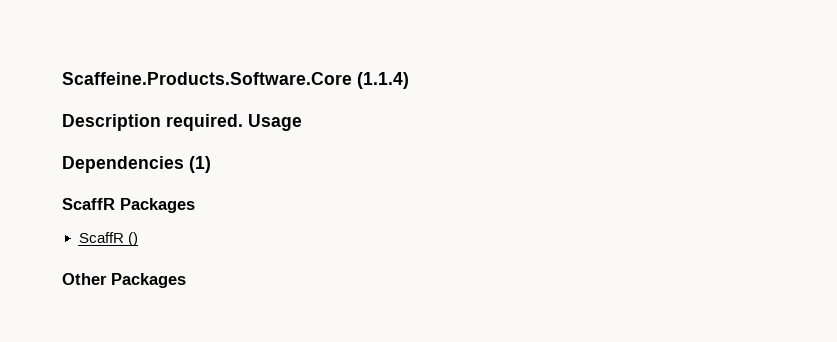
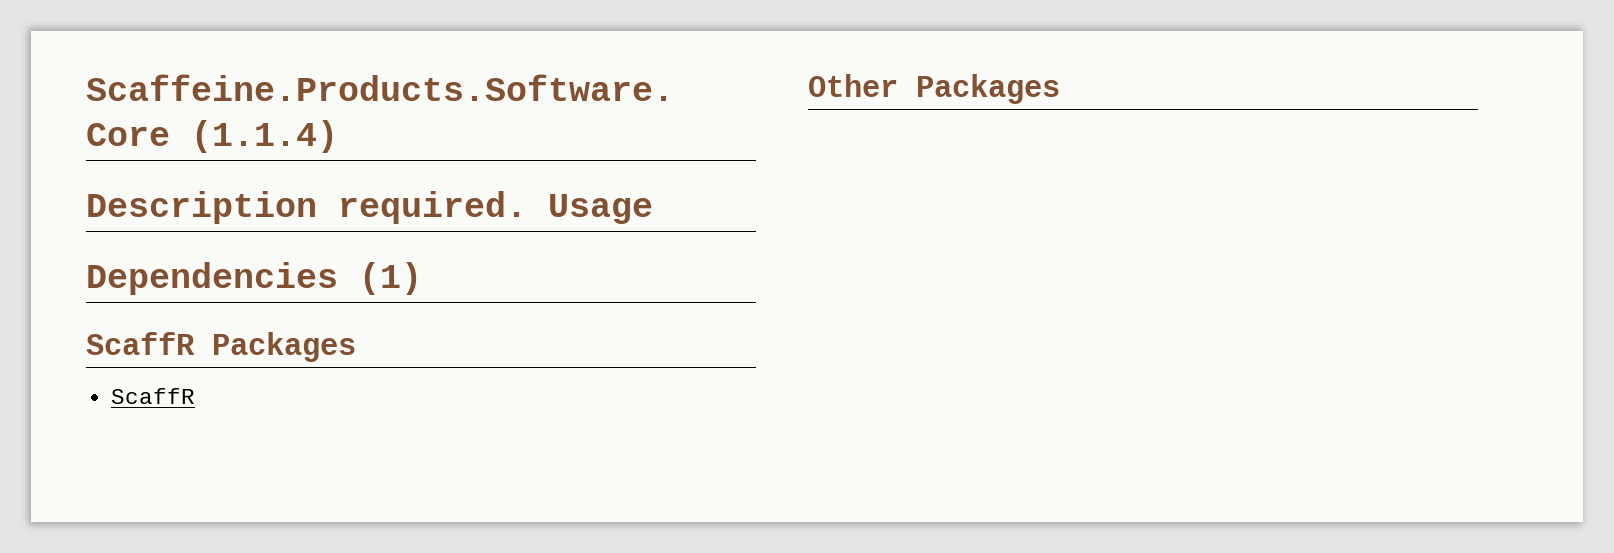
  ScaffR Packages
- ScaffR ()
+ ScaffR

